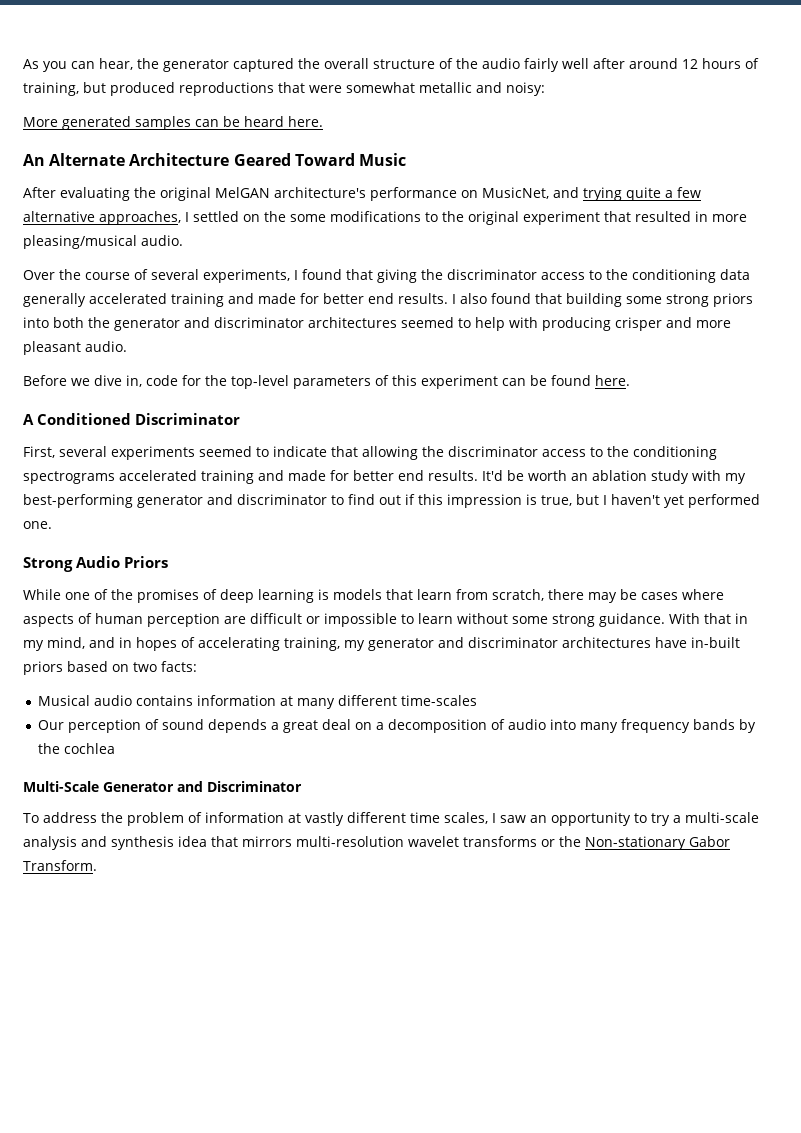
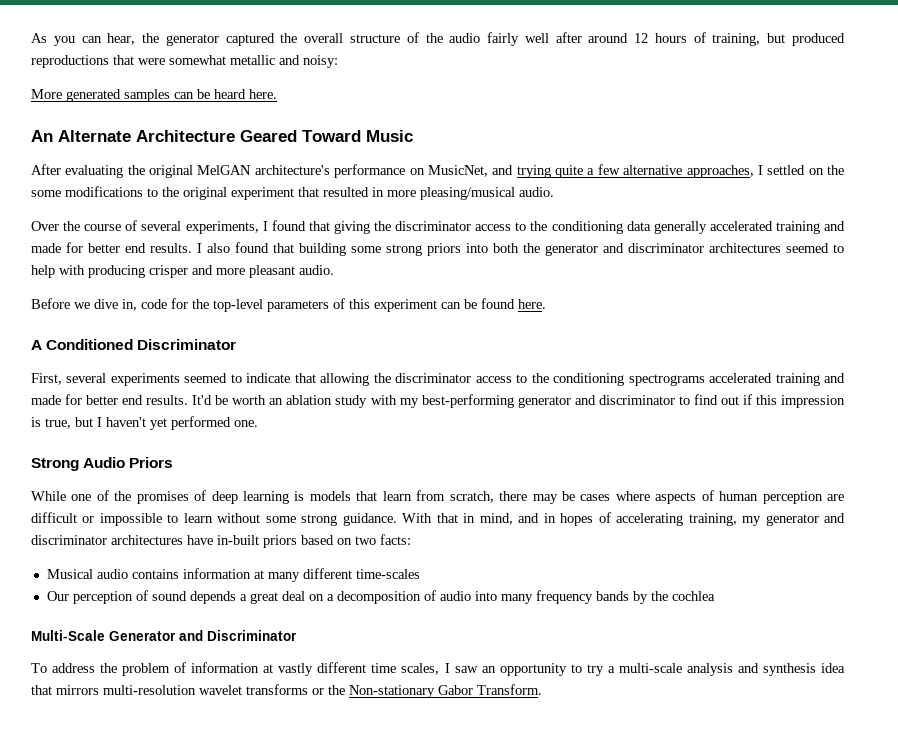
- With that in my mind, and in hopes of accelerating training, my generator and discriminator architectures have in-built priors based on two facts:
+ With that in mind, and in hopes of accelerating training, my generator and discriminator architectures have in-built priors based on two facts:

